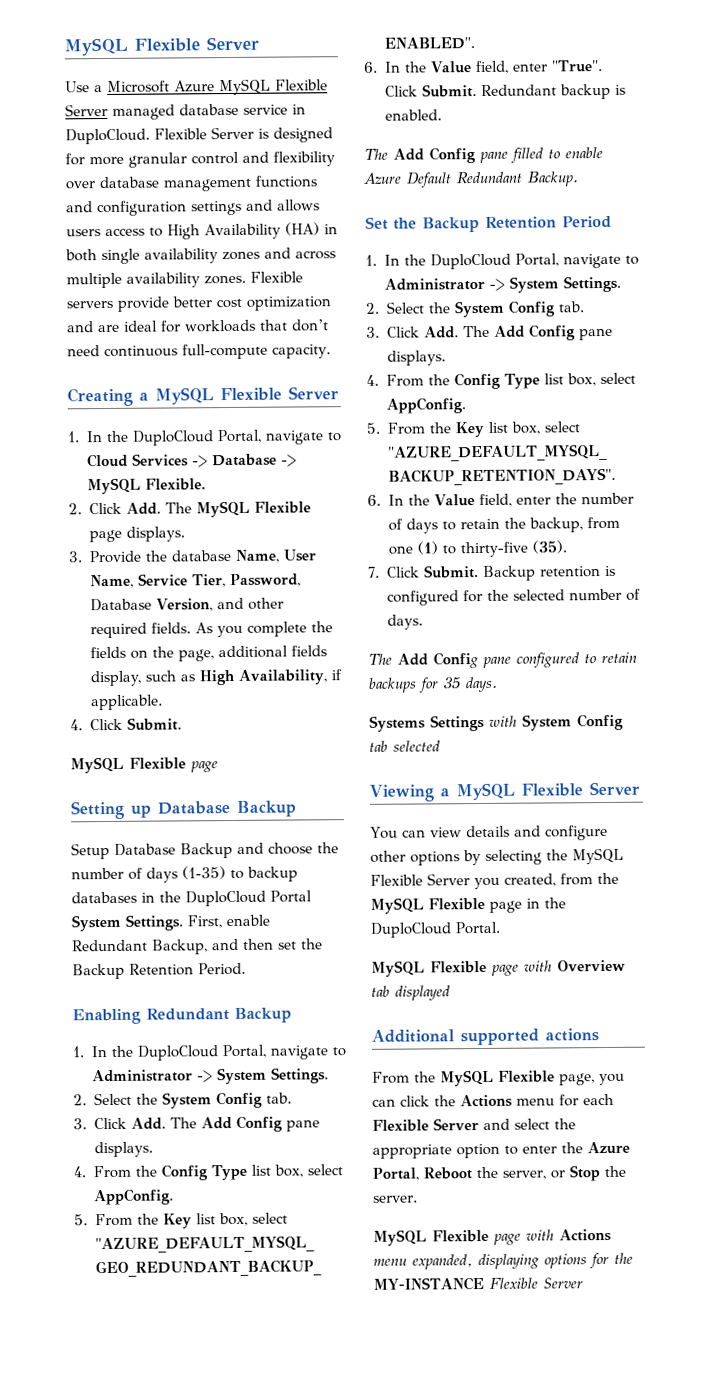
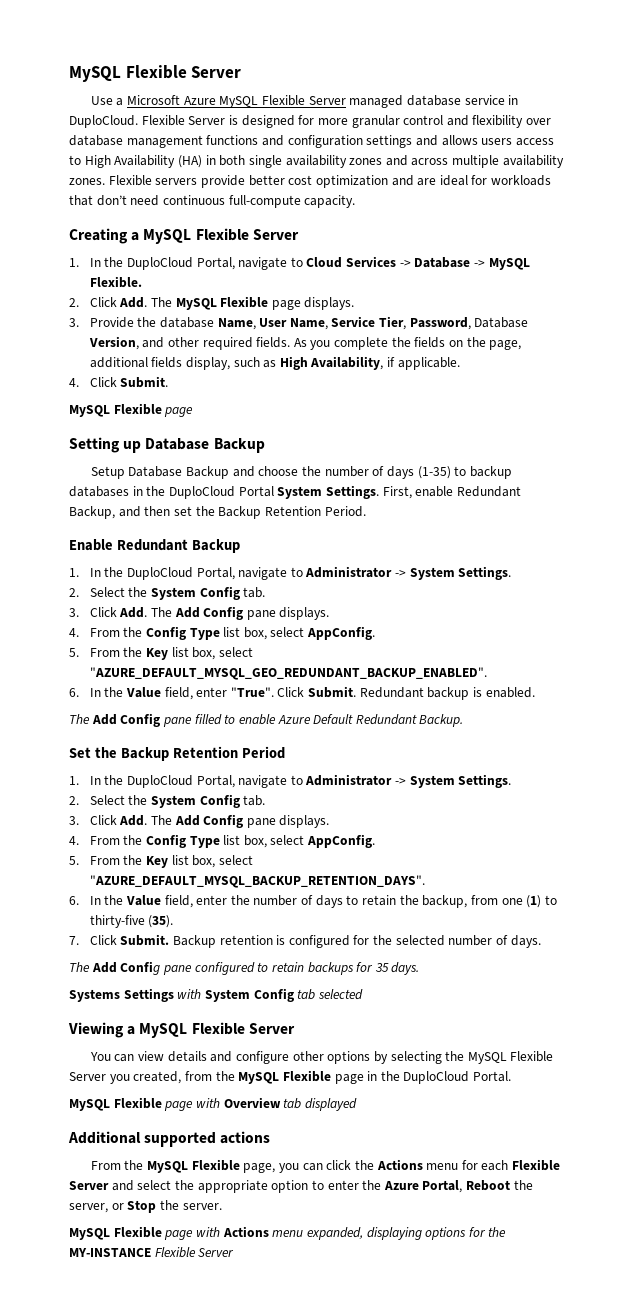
- Enabling Redundant Backup
+ Enable Redundant Backup

